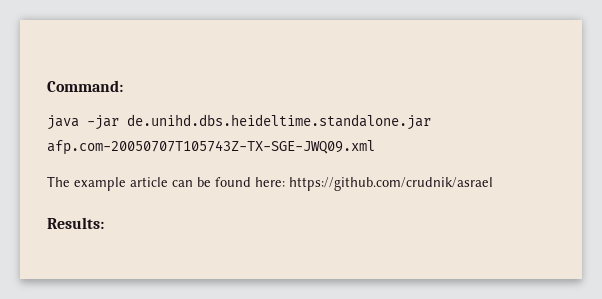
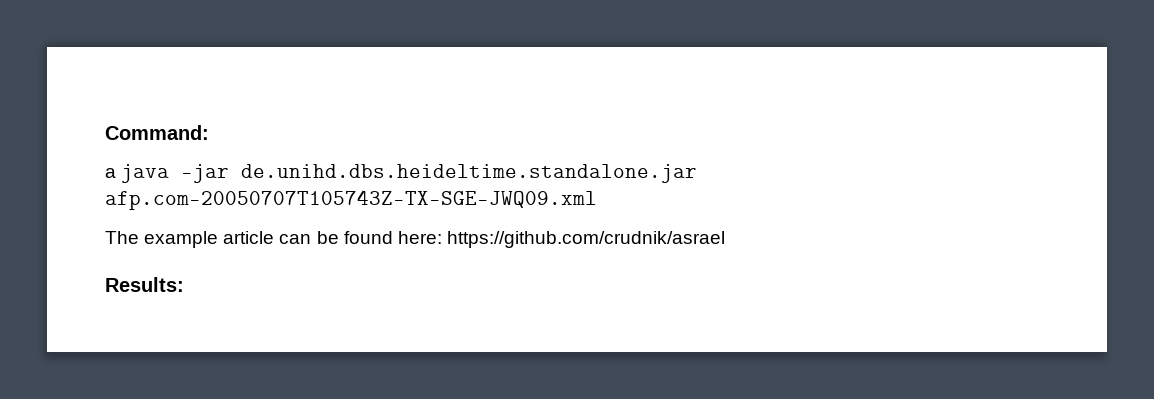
- java -jar de.unihd.dbs.heideltime.standalone.jar afp.com-20050707T105743Z-TX-SGE-JWQ09.xml
+ a java -jar de.unihd.dbs.heideltime.standalone.jar afp.com-20050707T105743Z-TX-SGE-JWQ09.xml

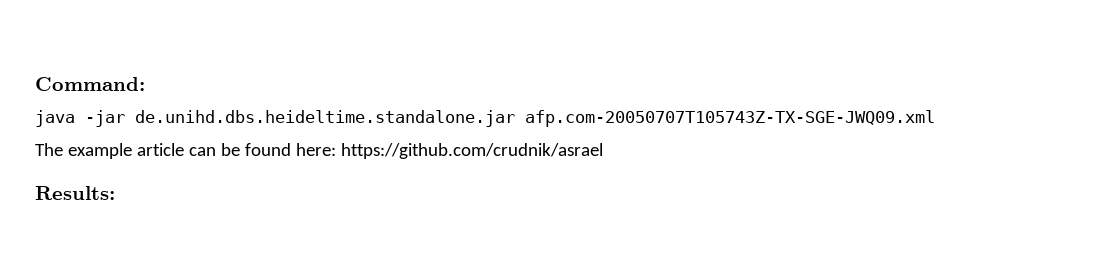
- a java -jar de.unihd.dbs.heideltime.standalone.jar afp.com-20050707T105743Z-TX-SGE-JWQ09.xml
+ java -jar de.unihd.dbs.heideltime.standalone.jar afp.com-20050707T105743Z-TX-SGE-JWQ09.xml

